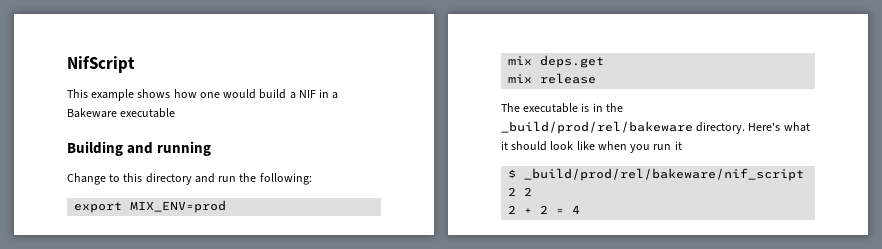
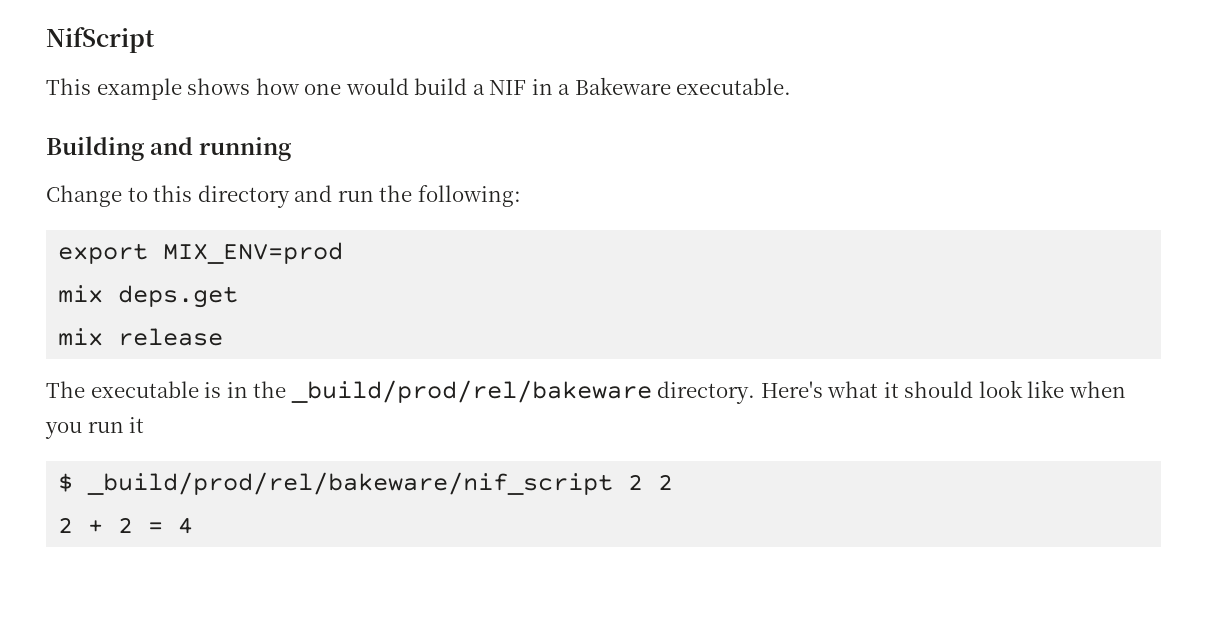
- This example shows how one would build a NIF in a Bakeware executable
+ This example shows how one would build a NIF in a Bakeware executable.

